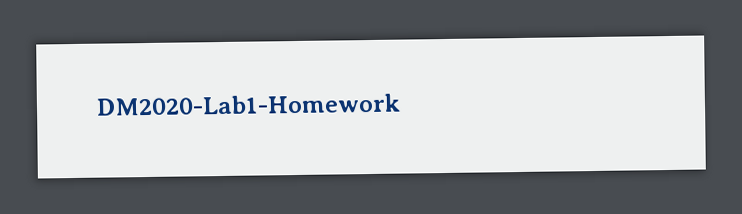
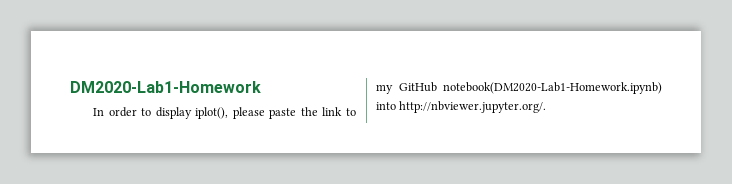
+ In order to display iplot(), please paste the link to my GitHub notebook(DM2020-Lab1-Homework.ipynb) into http://nbviewer.jupyter.org/.

